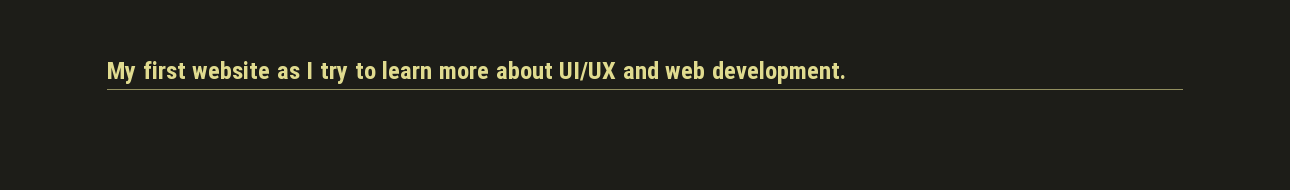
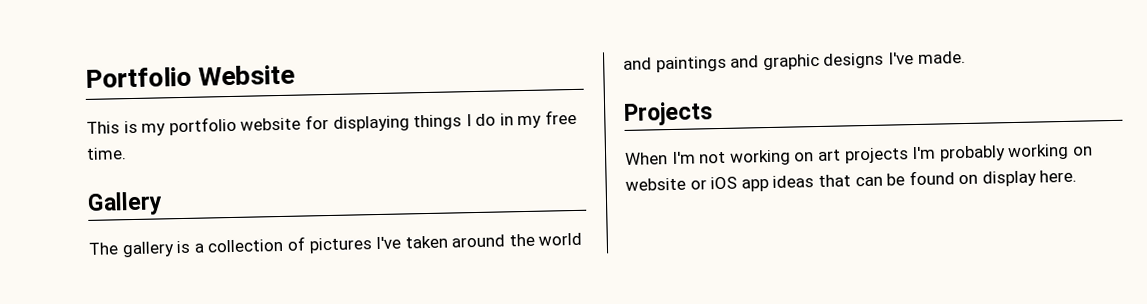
- My first website as I try to learn more about UI/UX and web development.
+ Portfolio Website
+ This is my portfolio website for displaying things I do in my free time.
+ Gallery
+ The gallery is a collection of pictures I've taken around the world and paintings and graphic designs I've made.
+ Projects
+ When I'm not working on art projects I'm probably working on website or iOS app ideas that can be found on display here.

